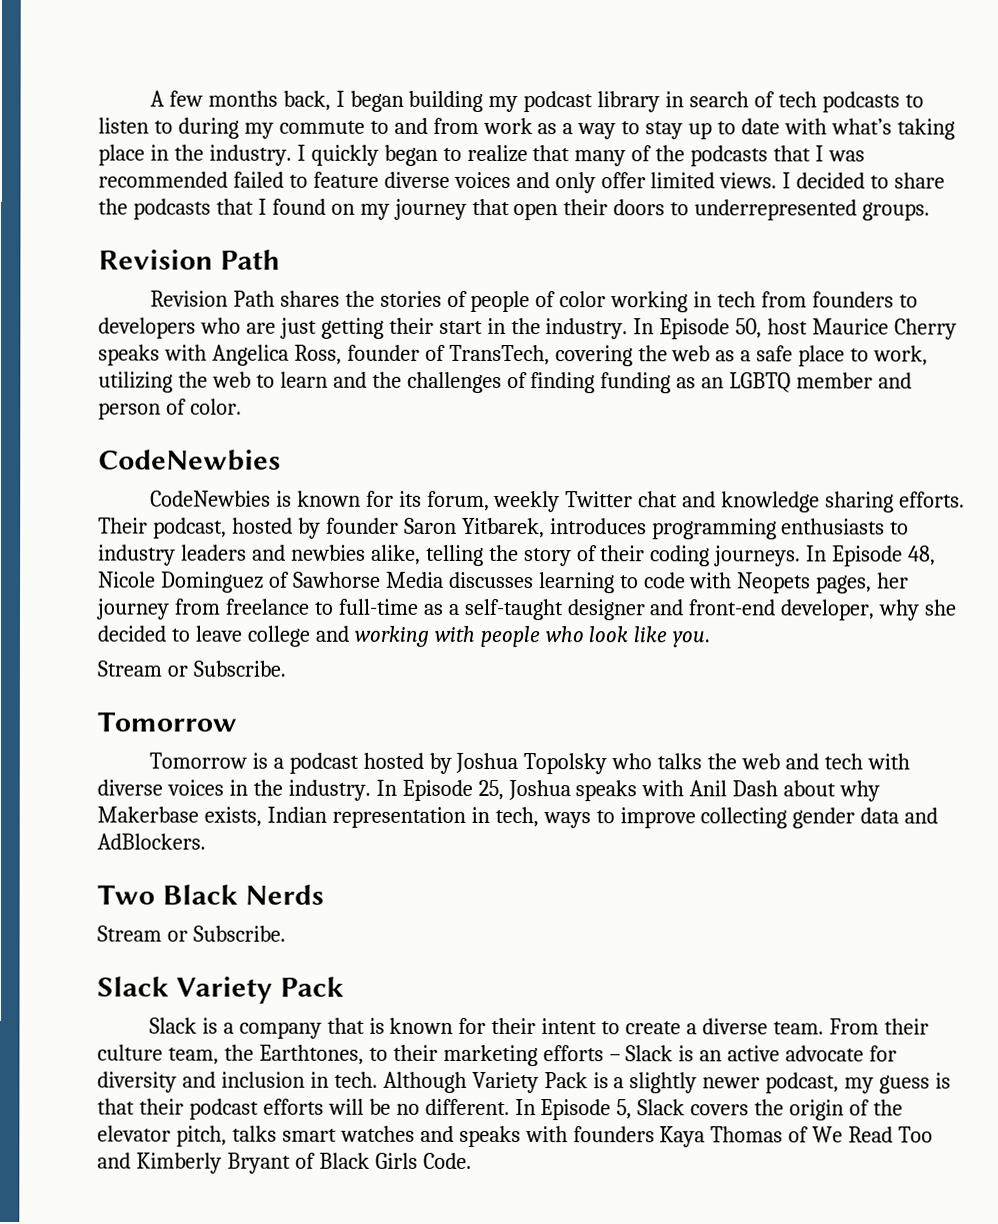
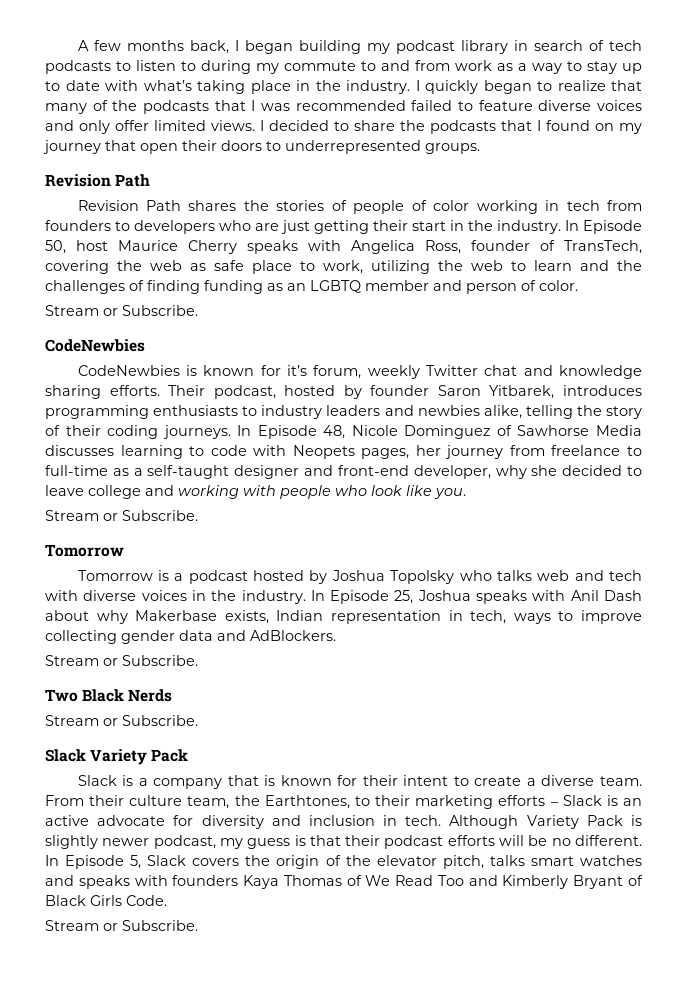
- In Episode 50, host Maurice Cherry speaks with Angelica Ross, founder of TransTech, covering the web as a safe place to work, utilizing the web to learn and the challenges of finding funding as an LGBTQ member and person of color.
+ In Episode 50, host Maurice Cherry speaks with Angelica Ross, founder of TransTech, covering the web as safe place to work, utilizing the web to learn and the challenges of finding funding as an LGBTQ member and person of color.
+ Stream or Subscribe.
- CodeNewbies is known for its forum, weekly Twitter chat and knowledge sharing efforts.
+ CodeNewbies is known for it’s forum, weekly Twitter chat and knowledge sharing efforts.
- Tomorrow is a podcast hosted by Joshua Topolsky who talks the web and tech with diverse voices in the industry.
+ Tomorrow is a podcast hosted by Joshua Topolsky who talks web and tech with diverse voices in the industry.
  In Episode 25, Joshua speaks with Anil Dash about why Makerbase exists, Indian representation in tech, ways to improve collecting gender data and AdBlockers.
+ Stream or Subscribe.
- Although Variety Pack is a slightly newer podcast, my guess is that their podcast efforts will be no different.
+ Although Variety Pack is slightly newer podcast, my guess is that their podcast efforts will be no different.
  In Episode 5, Slack covers the origin of the elevator pitch, talks smart watches and speaks with founders Kaya Thomas of We Read Too and Kimberly Bryant of Black Girls Code.
+ Stream or Subscribe.

